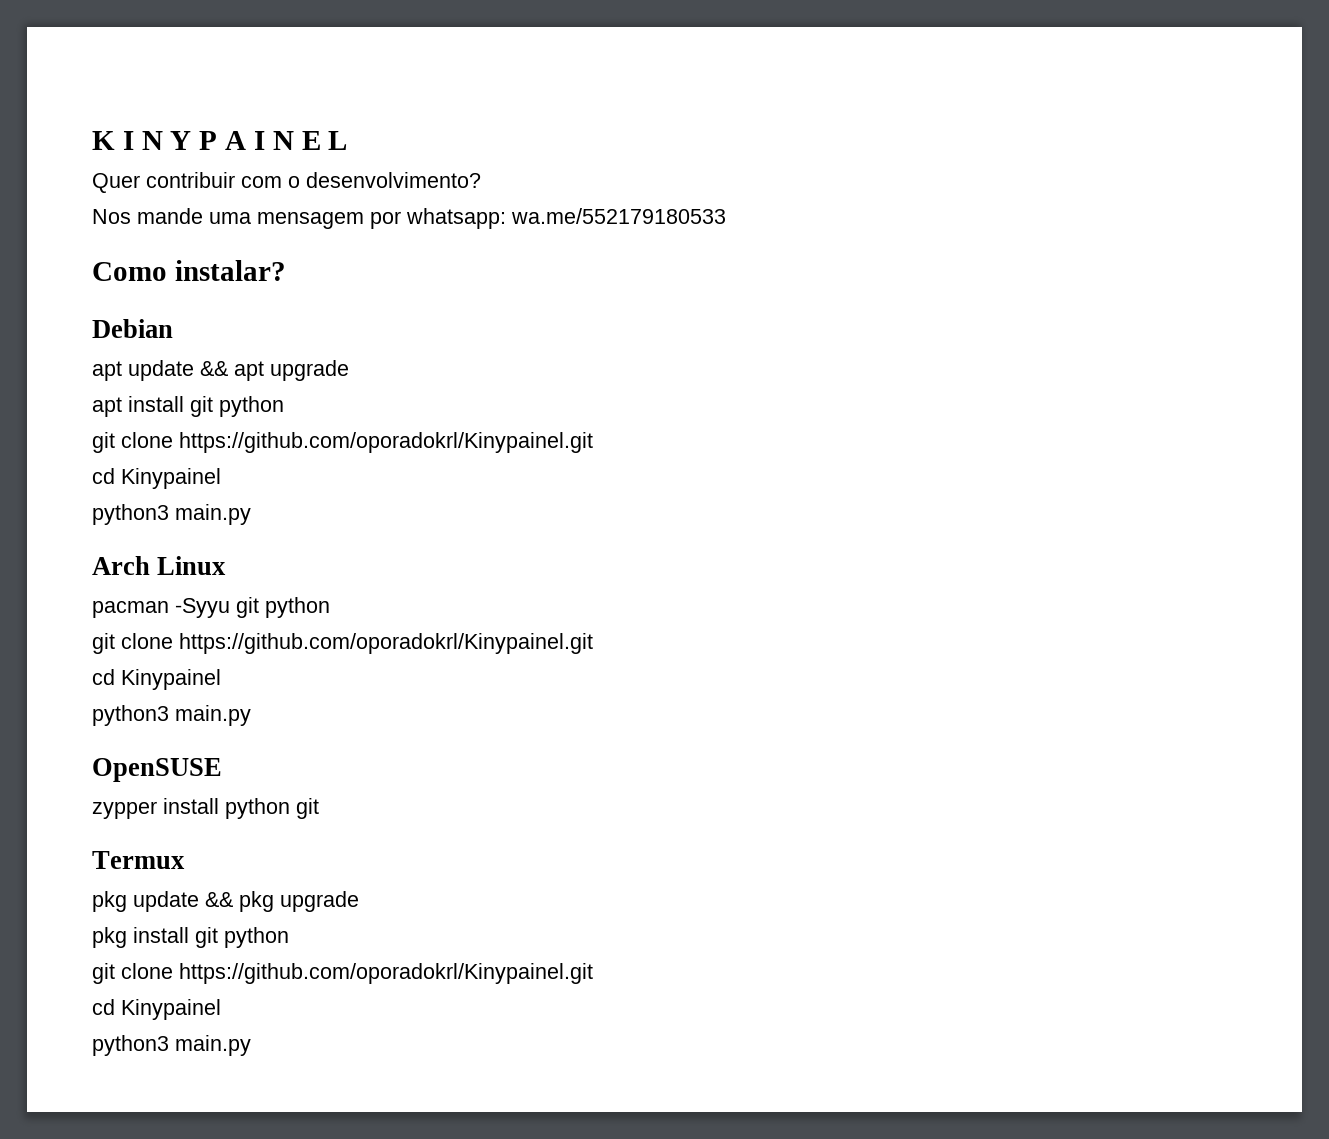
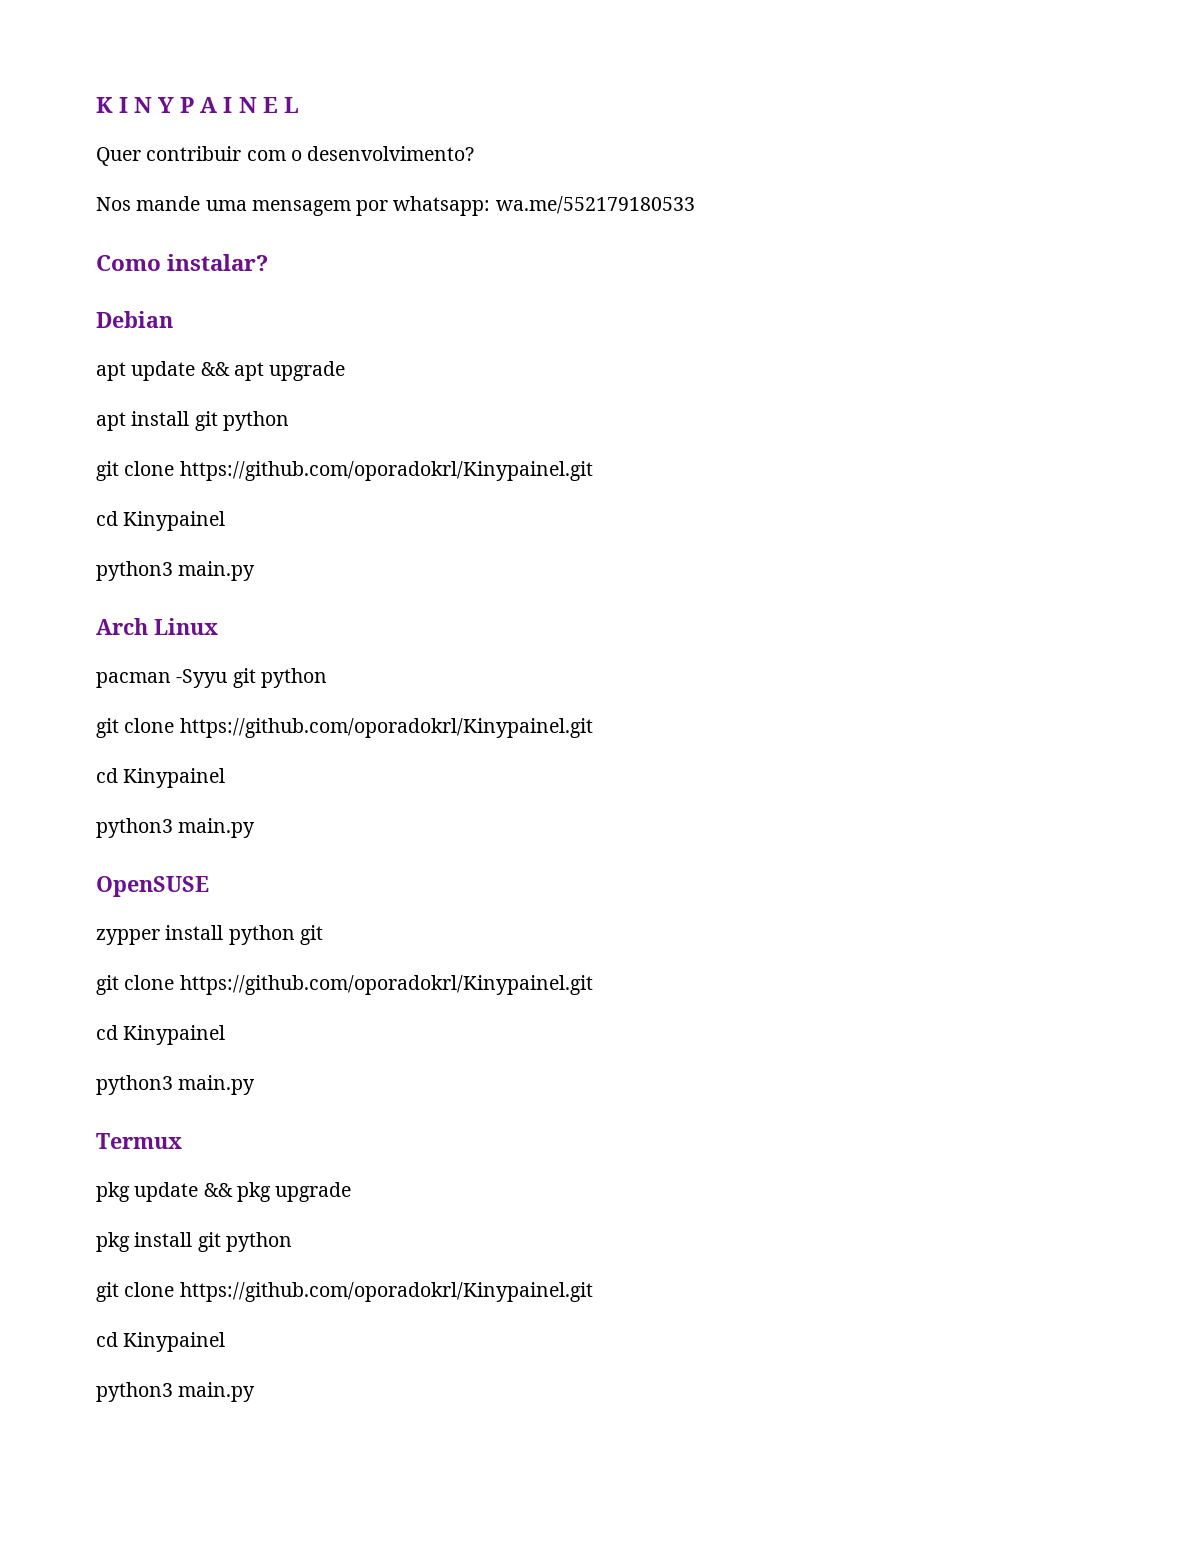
  zypper install python git
+ git clone https://github.com/oporadokrl/Kinypainel.git
+ cd Kinypainel
+ python3 main.py

